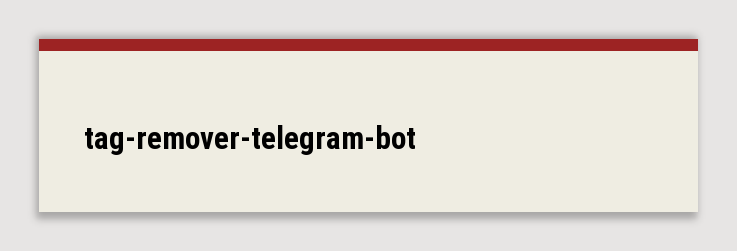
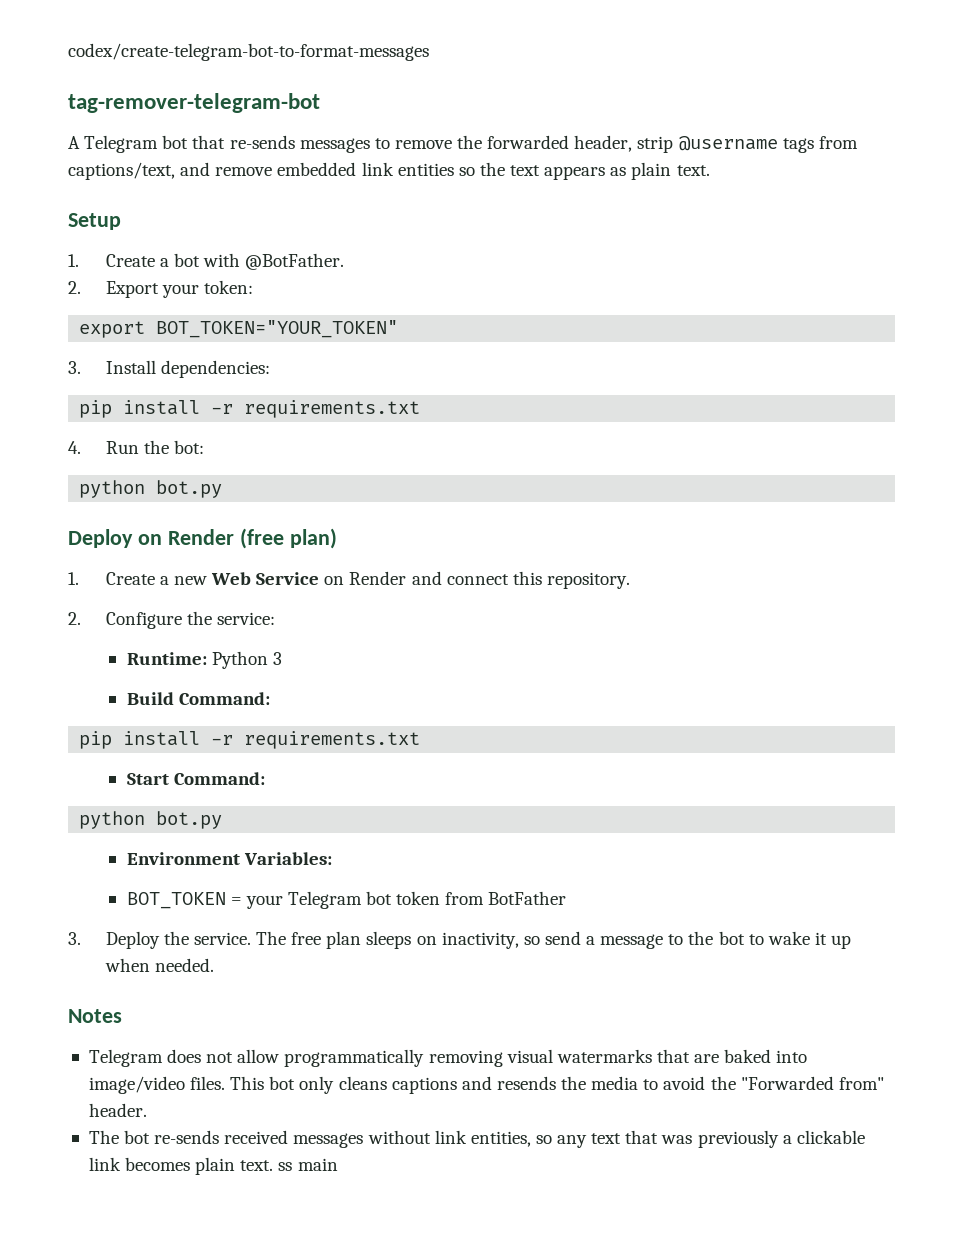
+ codex/create-telegram-bot-to-format-messages
+ A Telegram bot that re-sends messages to remove the forwarded header, strip @username tags from captions/text, and remove embedded link entities so the text appears as plain text.
+ Setup
+ 1. Create a bot with @BotFather.
+ 2. Export your token:
+ export BOT_TOKEN="YOUR_TOKEN"
+ 3. Install dependencies:
+ pip install -r requirements.txt
+ 4. Run the bot:
+ python bot.py
+ Deploy on Render (free plan)
+ 1. Create a new Web Service on Render and connect this repository.
+ 2. Configure the service:
+ Runtime: Python 3
+ Build Command:
+ pip install -r requirements.txt
+ Start Command:
+ python bot.py
+ Environment Variables:
+ BOT_TOKEN = your Telegram bot token from BotFather
+ 3. Deploy the service. The free plan sleeps on inactivity, so send a message to the bot to wake it up when needed.
+ Notes
+ Telegram does not allow programmatically removing visual watermarks that are baked into image/video files. This bot only cleans captions and resends the media to avoid the "Forwarded from" header.
+ The bot re-sends received messages without link entities, so any text that was previously a clickable link becomes plain text. ss main

